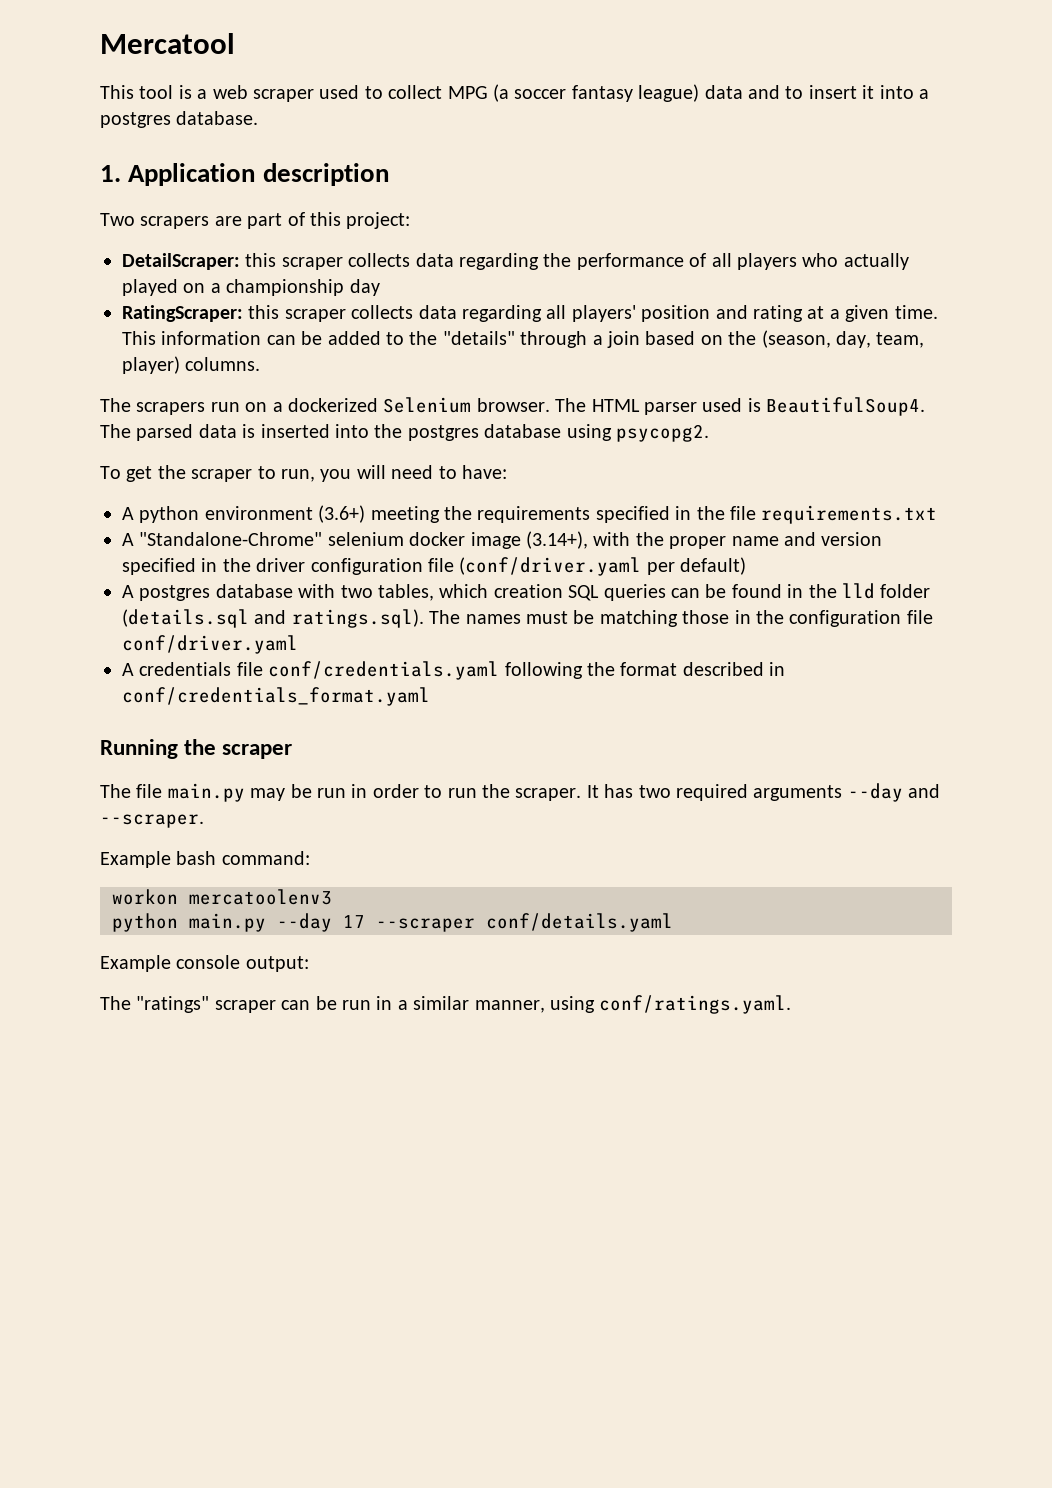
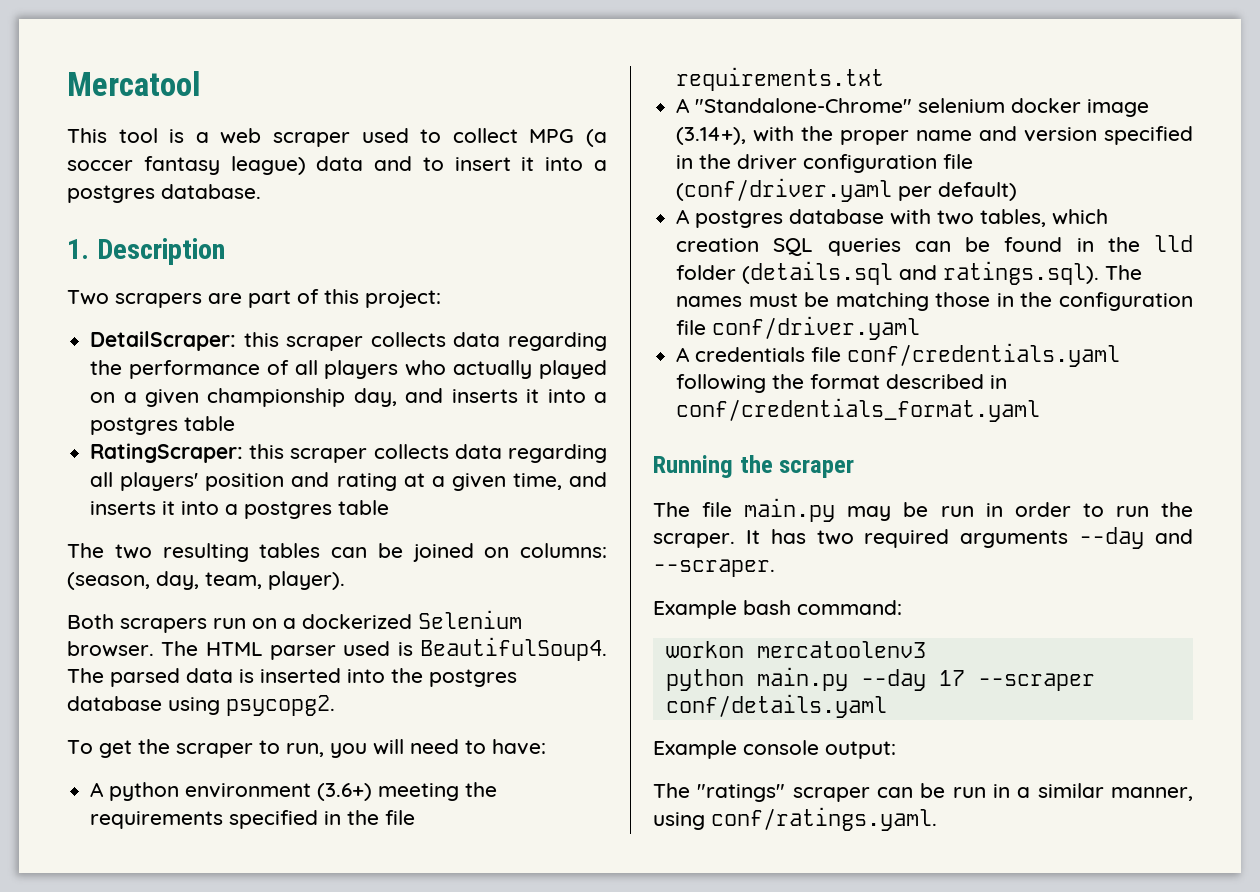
- 1. Application description
+ 1. Description
- DetailScraper: this scraper collects data regarding the performance of all players who actually played on a championship day
+ DetailScraper: this scraper collects data regarding the performance of all players who actually played on a given championship day, and inserts it into a postgres table
- RatingScraper: this scraper collects data regarding all players' position and rating at a given time. This information can be added to the "details" through a join based on the (season, day, team, player) columns.
- The scrapers run on a dockerized Selenium browser.
+ RatingScraper: this scraper collects data regarding all players' position and rating at a given time, and inserts it into a postgres table
+ The two resulting tables can be joined on columns: (season, day, team, player).
+ Both scrapers run on a dockerized Selenium browser.

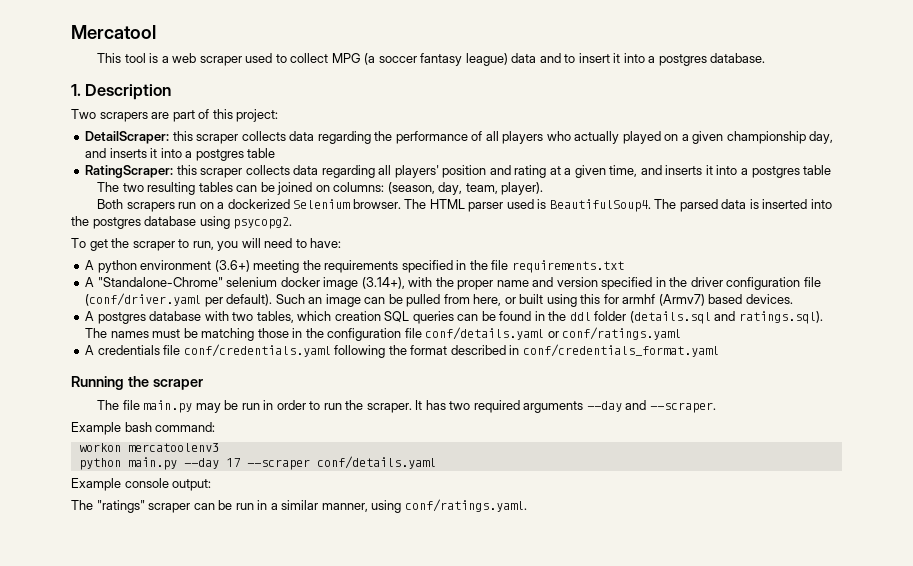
- A "Standalone-Chrome" selenium docker image (3.14+), with the proper name and version specified in the driver configuration file (conf/driver.yaml per default)
+ A "Standalone-Chrome" selenium docker image (3.14+), with the proper name and version specified in the driver configuration file (conf/driver.yaml per default). Such an image can be pulled from here, or built using this for armhf (Armv7) based devices.
- A postgres database with two tables, which creation SQL queries can be found in the lld folder (details.sql and ratings.sql). The names must be matching those in the configuration file conf/driver.yaml
+ A postgres database with two tables, which creation SQL queries can be found in the ddl folder (details.sql and ratings.sql). The names must be matching those in the configuration file conf/details.yaml or conf/ratings.yaml

